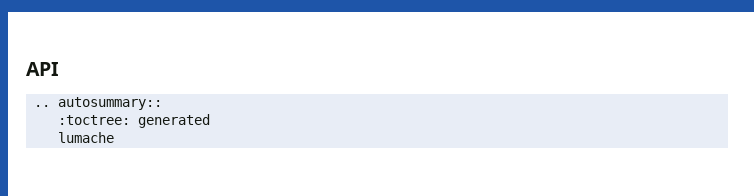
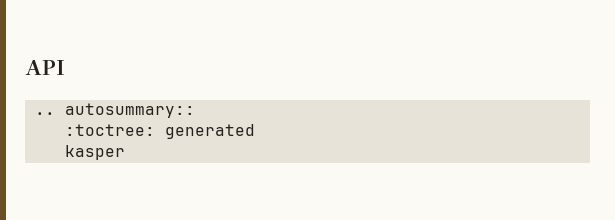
- lumache
+ kasper

